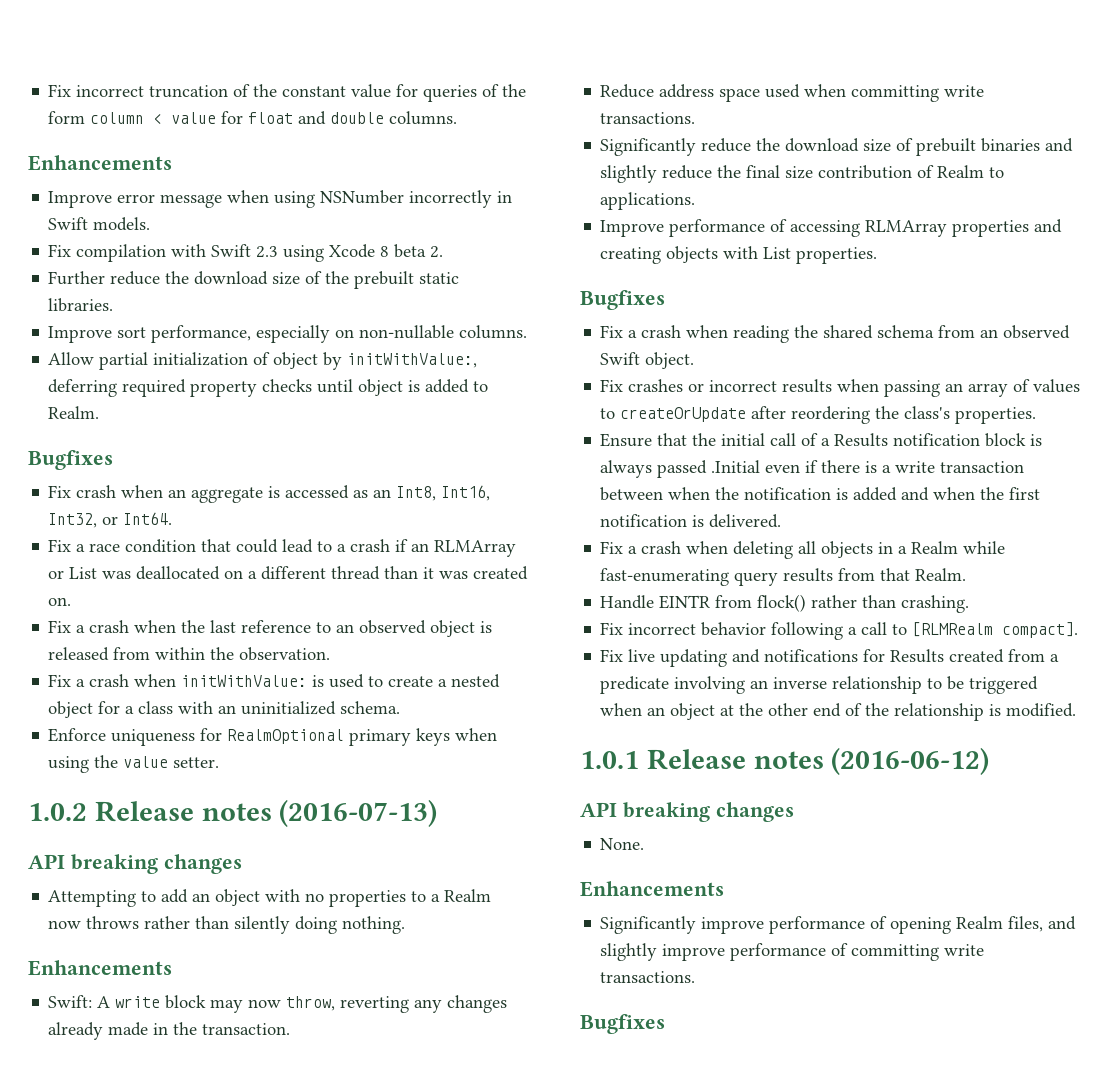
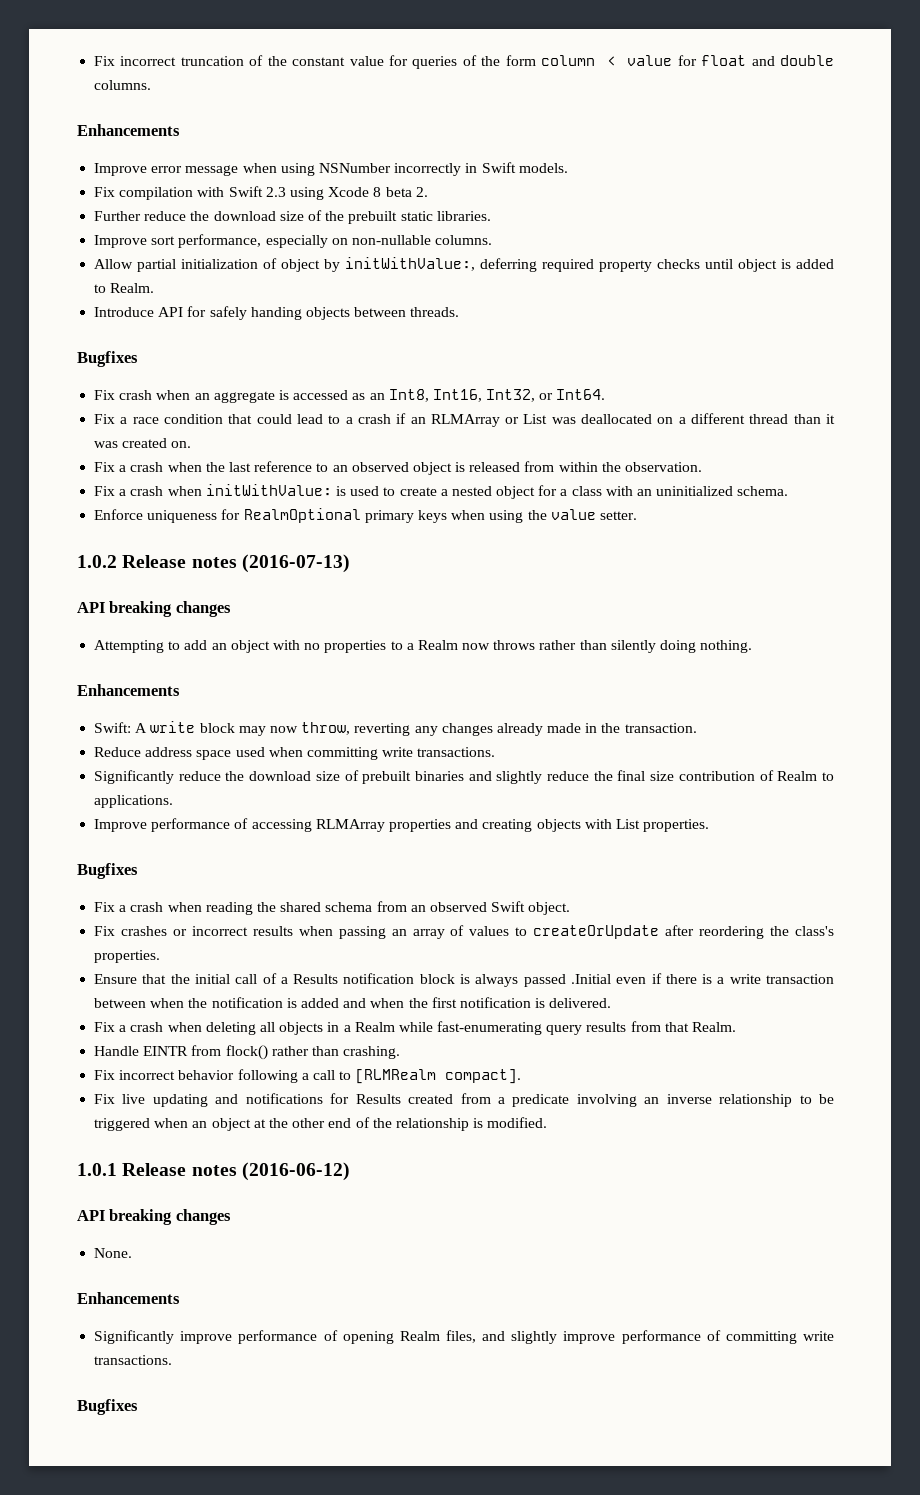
+ Introduce API for safely handing objects between threads.

